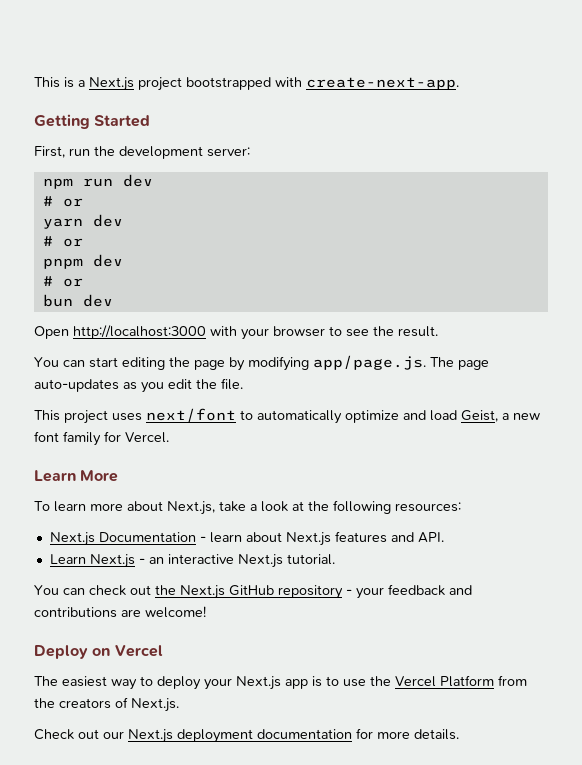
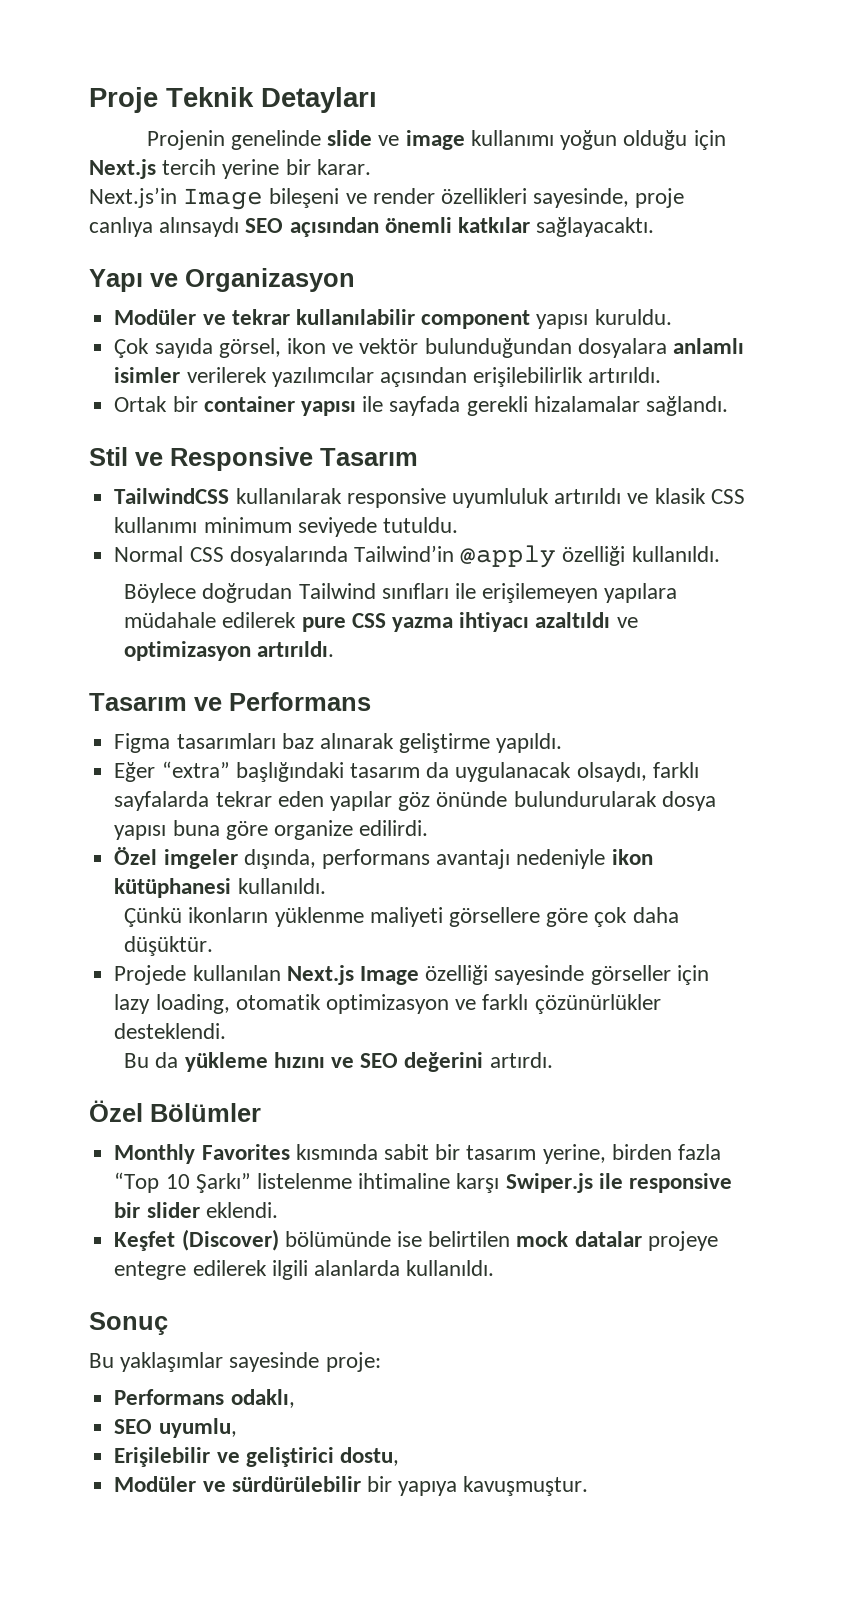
- This is a Next.js project bootstrapped with create-next-app.
- Getting Started
- First, run the development server:
- npm run dev
- # or
- yarn dev
- # or
- pnpm dev
- # or
- bun dev
- Open http://localhost:3000 with your browser to see the result.
- You can start editing the page by modifying app/page.js. The page auto-updates as you edit the file.
- This project uses next/font to automatically optimize and load Geist, a new font family for Vercel.
- Learn More
- To learn more about Next.js, take a look at the following resources:
- Next.js Documentation - learn about Next.js features and API.
- Learn Next.js - an interactive Next.js tutorial.
- You can check out the Next.js GitHub repository - your feedback and contributions are welcome!
- Deploy on Vercel
- The easiest way to deploy your Next.js app is to use the Vercel Platform from the creators of Next.js.
- Check out our Next.js deployment documentation for more details.
+ Proje Teknik Detayları
+ Projenin genelinde slide ve image kullanımı yoğun olduğu için Next.js tercih yerine bir karar.
+ Next.js’in Image bileşeni ve render özellikleri sayesinde, proje canlıya alınsaydı SEO açısından önemli katkılar sağlayacaktı.
+ Yapı ve Organizasyon
+ Modüler ve tekrar kullanılabilir component yapısı kuruldu.
+ Çok sayıda görsel, ikon ve vektör bulunduğundan dosyalara anlamlı isimler verilerek yazılımcılar açısından erişilebilirlik artırıldı.
+ Ortak bir container yapısı ile sayfada gerekli hizalamalar sağlandı.
+ Stil ve Responsive Tasarım
+ TailwindCSS kullanılarak responsive uyumluluk artırıldı ve klasik CSS kullanımı minimum seviyede tutuldu.
+ Normal CSS dosyalarında Tailwind’in @apply özelliği kullanıldı.
+ Böylece doğrudan Tailwind sınıfları ile erişilemeyen yapılara müdahale edilerek pure CSS yazma ihtiyacı azaltıldı ve optimizasyon artırıldı.
+ Tasarım ve Performans
+ Figma tasarımları baz alınarak geliştirme yapıldı.
+ Eğer “extra” başlığındaki tasarım da uygulanacak olsaydı, farklı sayfalarda tekrar eden yapılar göz önünde bulundurularak dosya yapısı buna göre organize edilirdi.
+ Özel imgeler dışında, performans avantajı nedeniyle ikon kütüphanesi kullanıldı.
+ Çünkü ikonların yüklenme maliyeti görsellere göre çok daha düşüktür.
+ Projede kullanılan Next.js Image özelliği sayesinde görseller için lazy loading, otomatik optimizasyon ve farklı çözünürlükler desteklendi.
+ Bu da yükleme hızını ve SEO değerini artırdı.
+ Özel Bölümler
+ Monthly Favorites kısmında sabit bir tasarım yerine, birden fazla “Top 10 Şarkı” listelenme ihtimaline karşı Swiper.js ile responsive bir slider eklendi.
+ Keşfet (Discover) bölümünde ise belirtilen mock datalar projeye entegre edilerek ilgili alanlarda kullanıldı.
+ Sonuç
+ Bu yaklaşımlar sayesinde proje:
+ Performans odaklı,
+ SEO uyumlu,
+ Erişilebilir ve geliştirici dostu,
+ Modüler ve sürdürülebilir bir yapıya kavuşmuştur.

